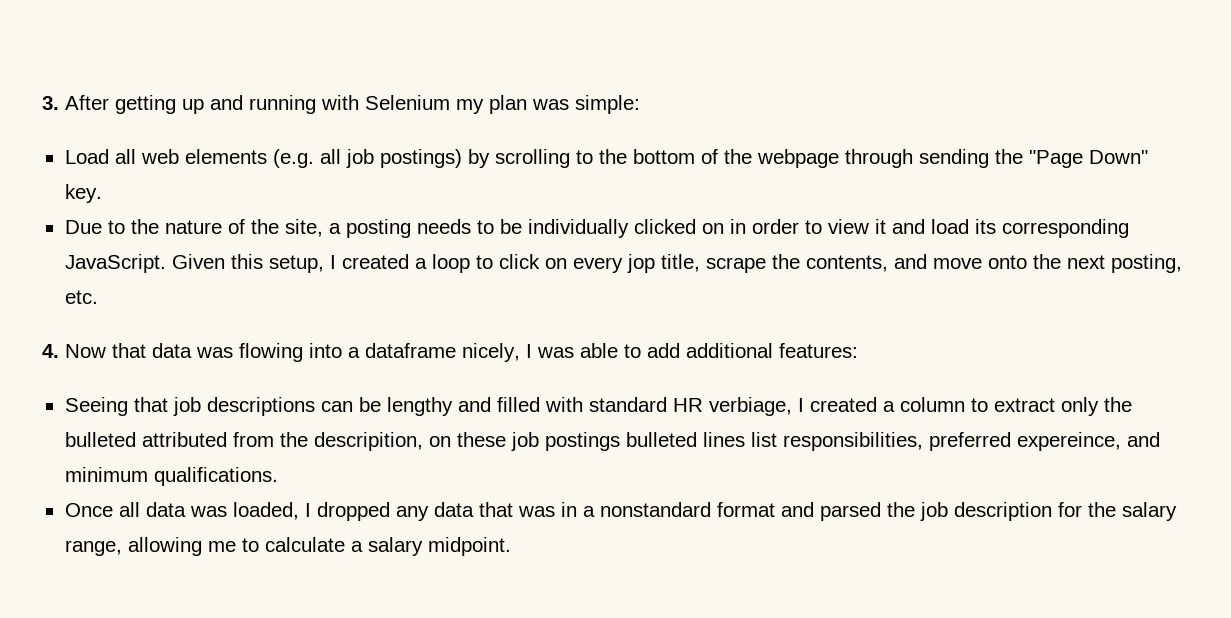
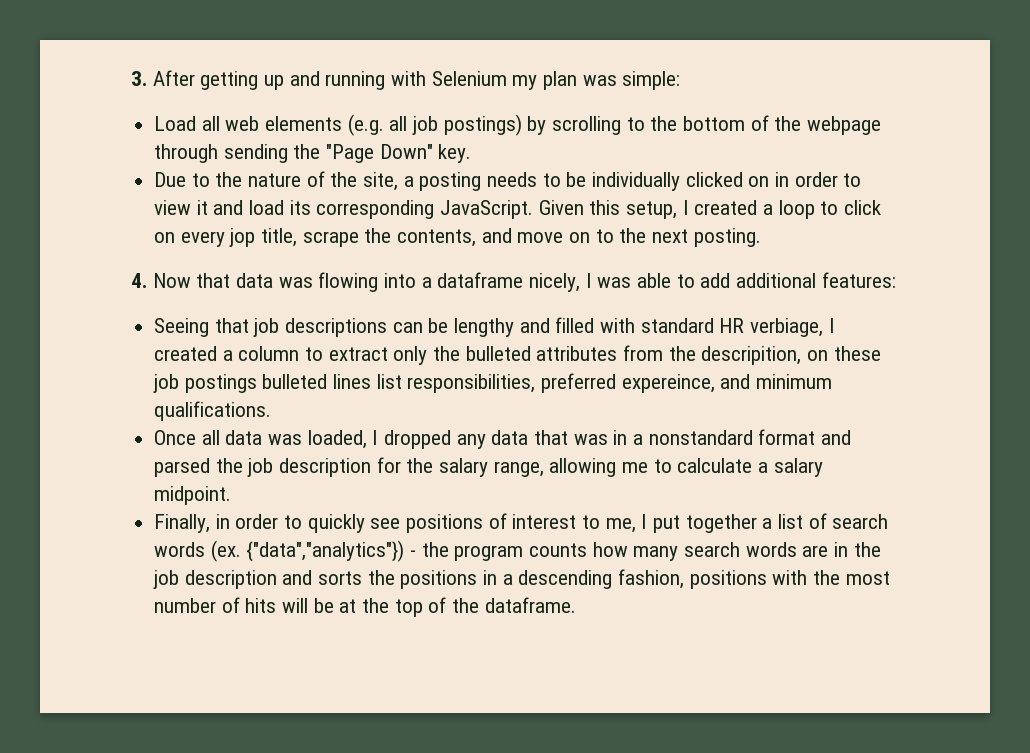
- Given this setup, I created a loop to click on every jop title, scrape the contents, and move onto the next posting, etc.
+ Given this setup, I created a loop to click on every jop title, scrape the contents, and move on to the next posting.
- Seeing that job descriptions can be lengthy and filled with standard HR verbiage, I created a column to extract only the bulleted attributed from the descripition, on these job postings bulleted lines list responsibilities, preferred expereince, and minimum qualifications.
+ Seeing that job descriptions can be lengthy and filled with standard HR verbiage, I created a column to extract only the bulleted attributes from the descripition, on these job postings bulleted lines list responsibilities, preferred expereince, and minimum qualifications.
+ Finally, in order to quickly see positions of interest to me, I put together a list of search words (ex. {"data","analytics"}) - the program counts how many search words are in the job description and sorts the positions in a descending fashion, positions with the most number of hits will be at the top of the dataframe.

